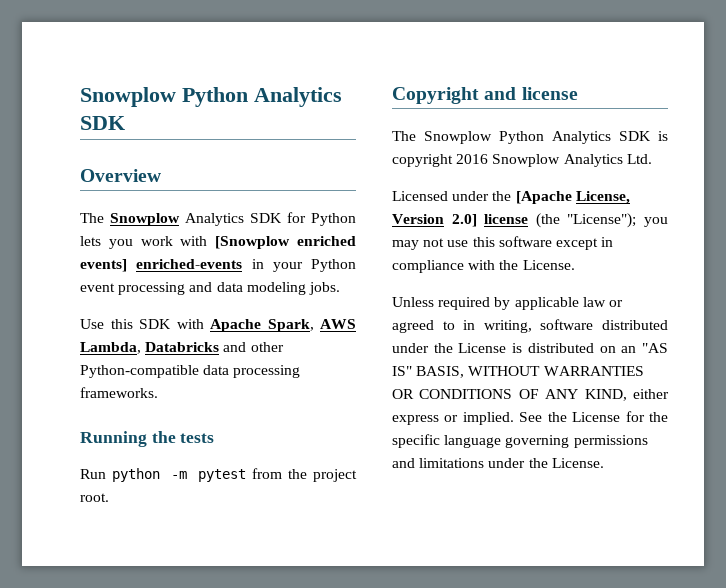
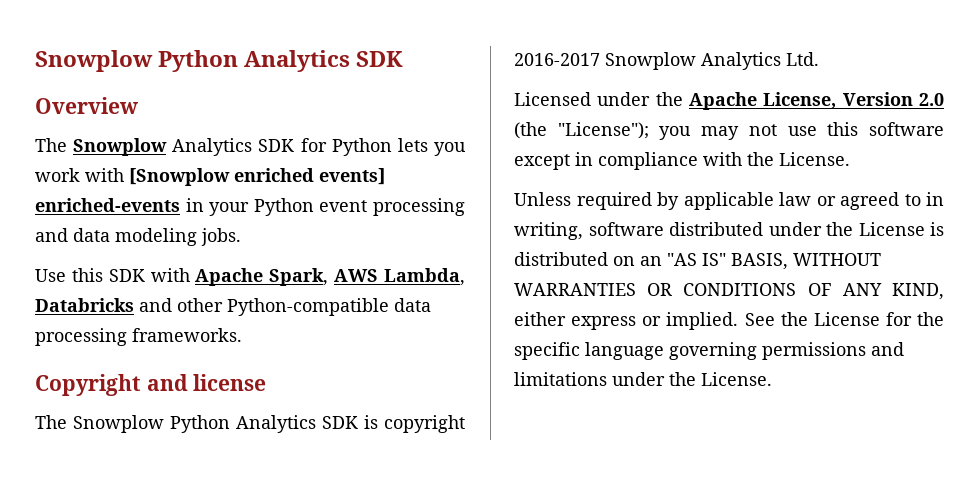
- Running the tests
- Run python -m pytest from the project root.
- The Snowplow Python Analytics SDK is copyright 2016 Snowplow Analytics Ltd.
+ The Snowplow Python Analytics SDK is copyright 2016-2017 Snowplow Analytics Ltd.
- Licensed under the [Apache License, Version 2.0] license (the "License"); you may not use this software except in compliance with the License.
+ Licensed under the Apache License, Version 2.0 (the "License"); you may not use this software except in compliance with the License.

